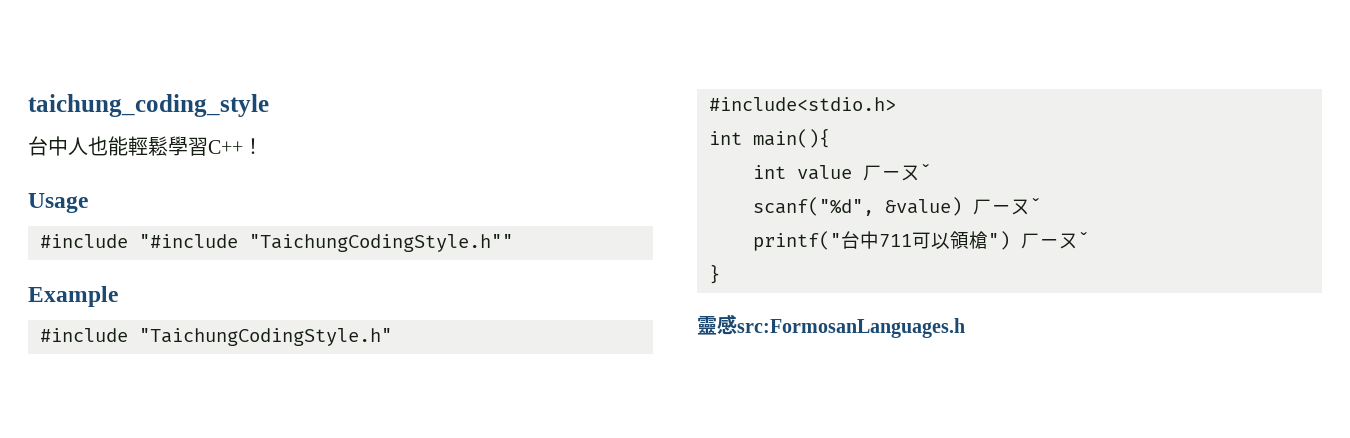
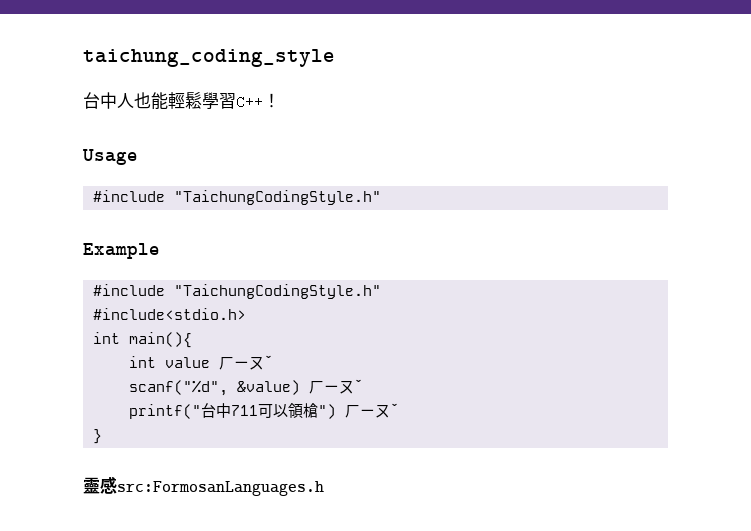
  Usage
- #include "#include "TaichungCodingStyle.h""
+ #include "TaichungCodingStyle.h"

